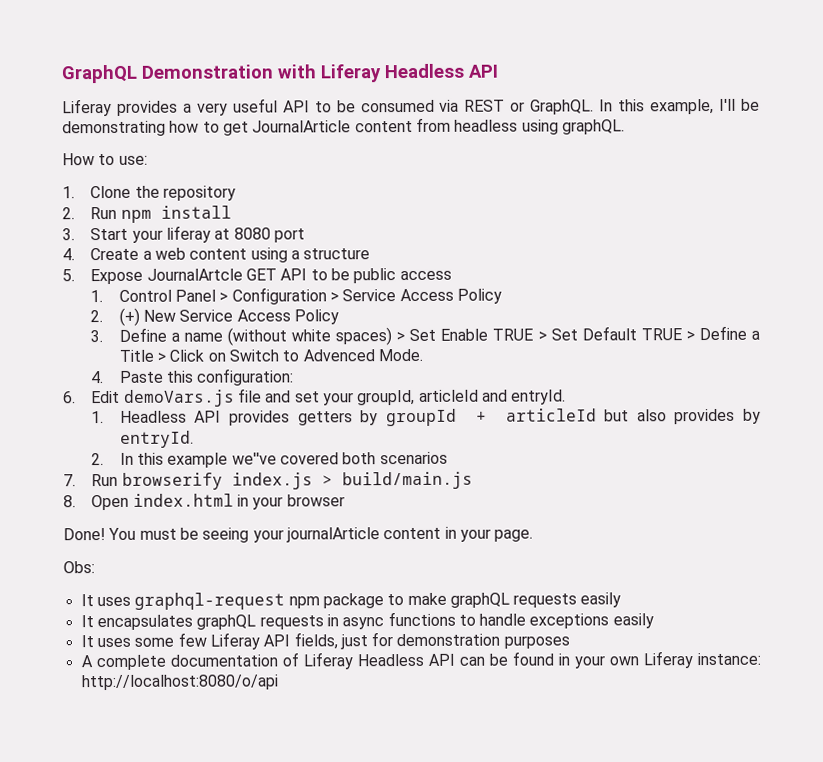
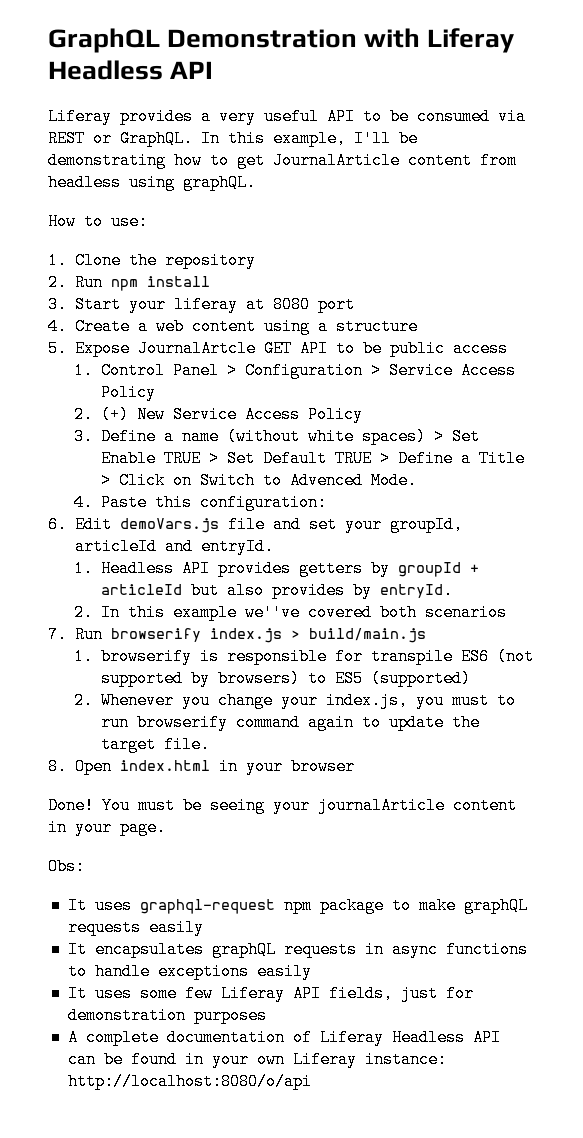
+ 1. browserify is responsible for transpile ES6 (not supported by browsers) to ES5 (supported)
+ 2. Whenever you change your index.js, you must to run browserify command again to update the target file.

